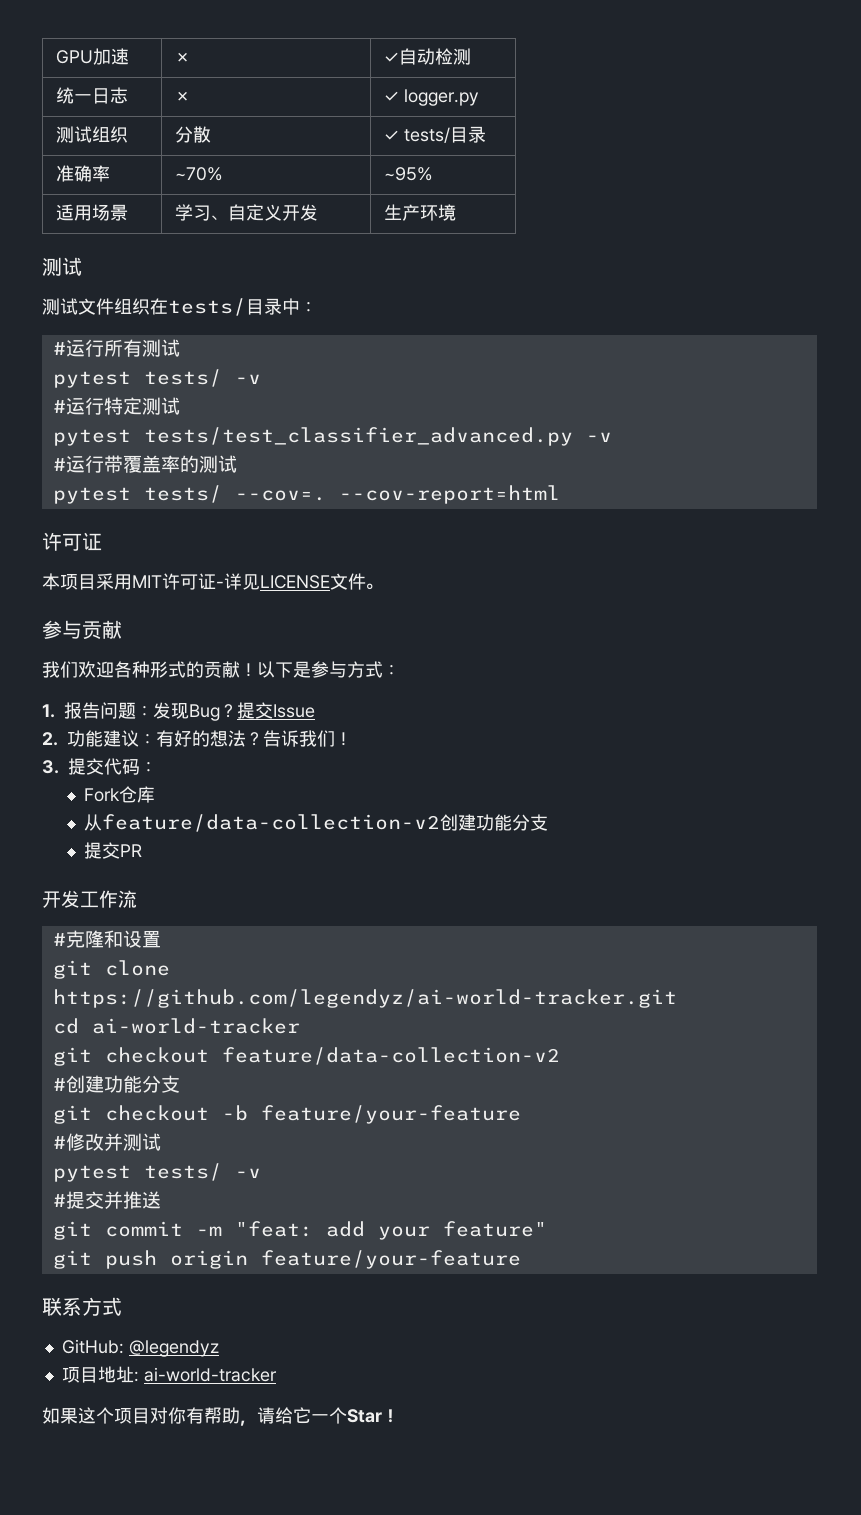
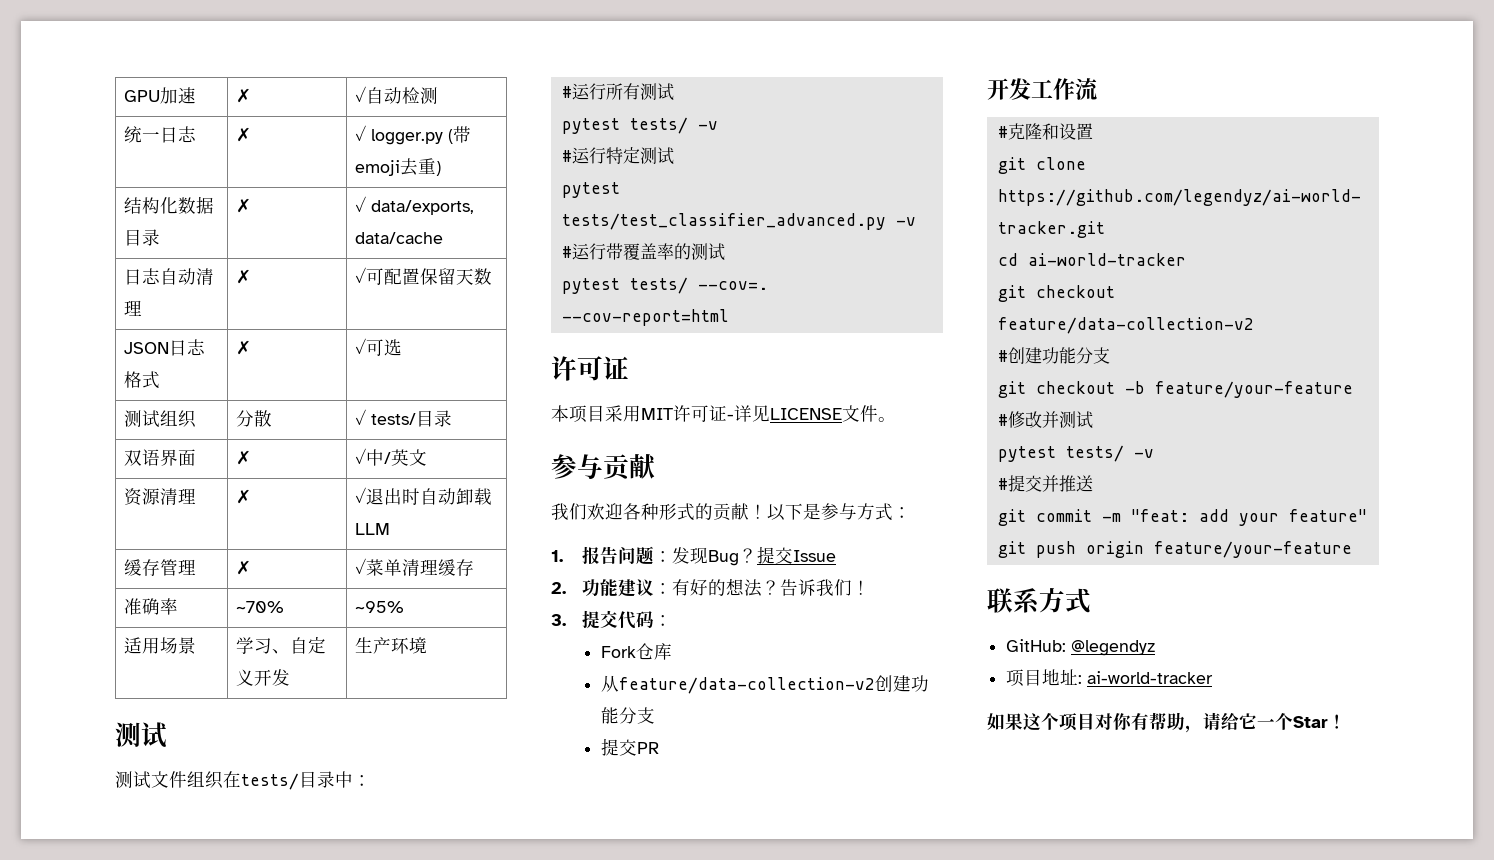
- 统一日志 | ✗ | ✓ logger.py
+ 统一日志 | ✗ | ✓ logger.py (带emoji去重)
+ 结构化数据目录 | ✗ | ✓ data/exports, data/cache
+ 日志自动清理 | ✗ | ✓可配置保留天数
+ JSON日志格式 | ✗ | ✓可选
+ 双语界面 | ✗ | ✓中/英文
+ 资源清理 | ✗ | ✓退出时自动卸载LLM
+ 缓存管理 | ✗ | ✓菜单清理缓存

